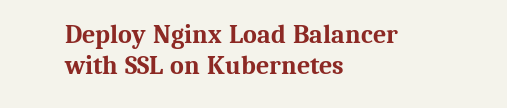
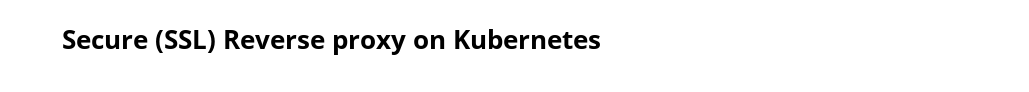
- Deploy Nginx Load Balancer with SSL on Kubernetes
+ Secure (SSL) Reverse proxy on Kubernetes

